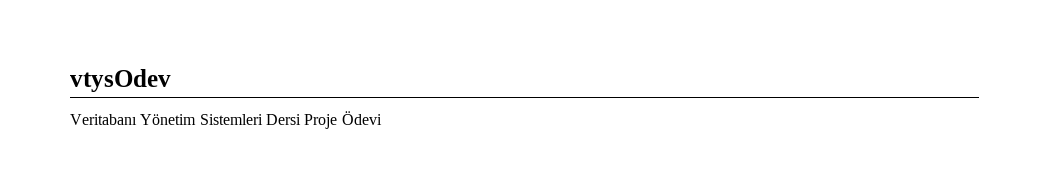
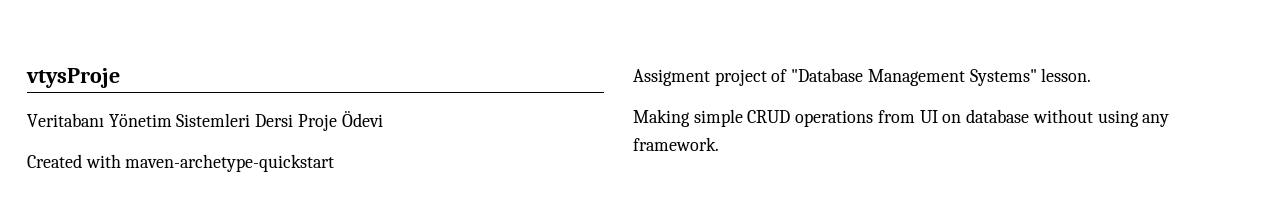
- vtysOdev
+ vtysProje
+ Created with maven-archetype-quickstart
+ Assigment project of "Database Management Systems" lesson.
+ Making simple CRUD operations from UI on database without using any framework.

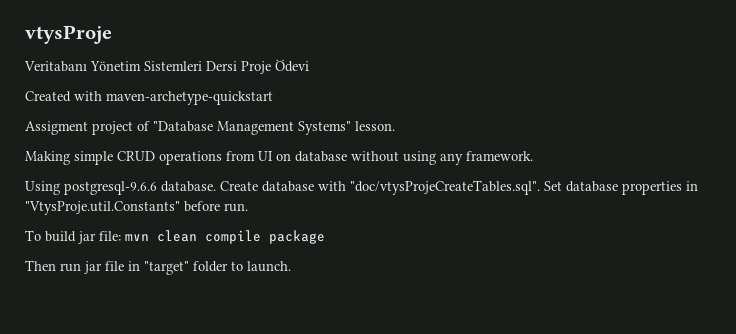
+ Using postgresql-9.6.6 database. Create database with "doc/vtysProjeCreateTables.sql". Set database properties in "VtysProje.util.Constants" before run.
+ To build jar file: mvn clean compile package
+ Then run jar file in "target" folder to launch.

